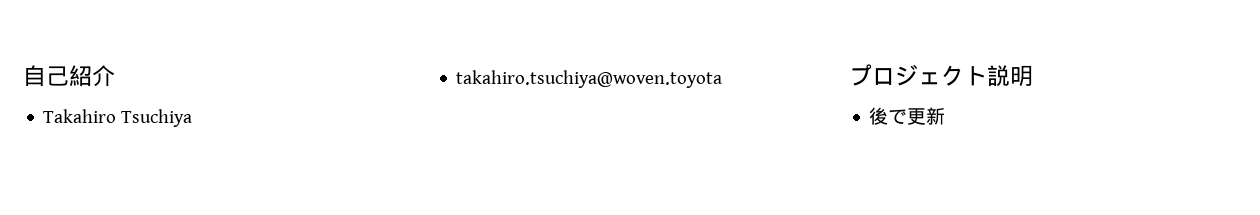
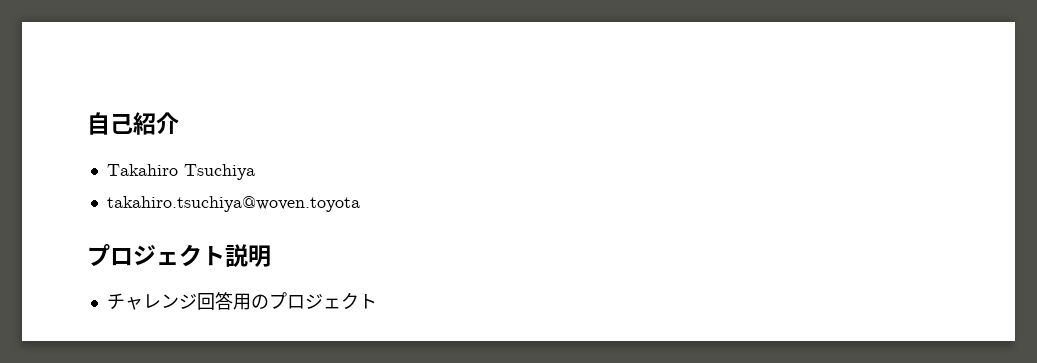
- 後で更新
+ チャレンジ回答用のプロジェクト

